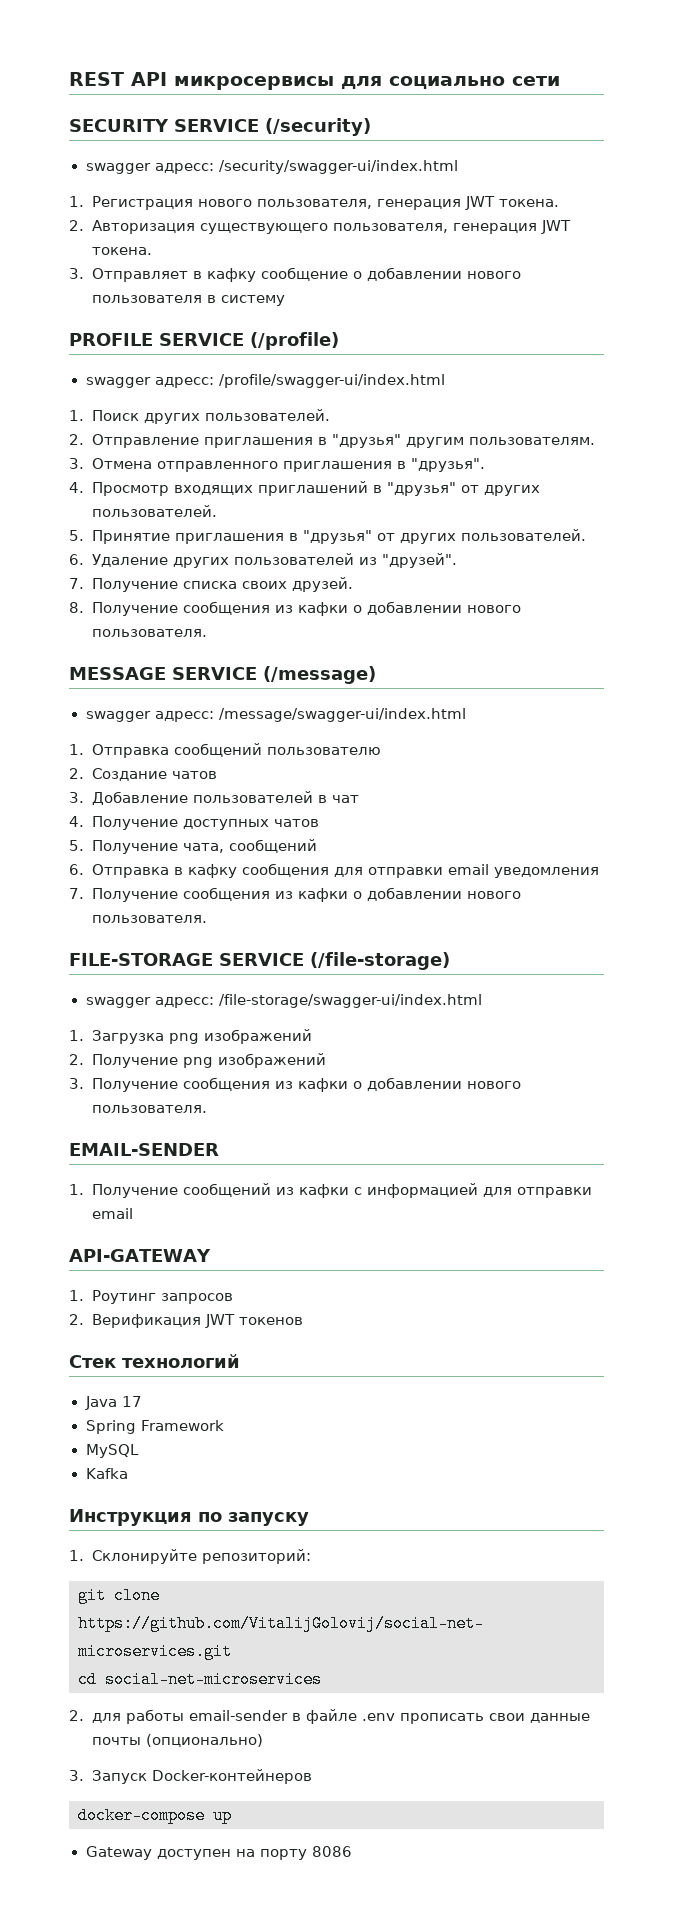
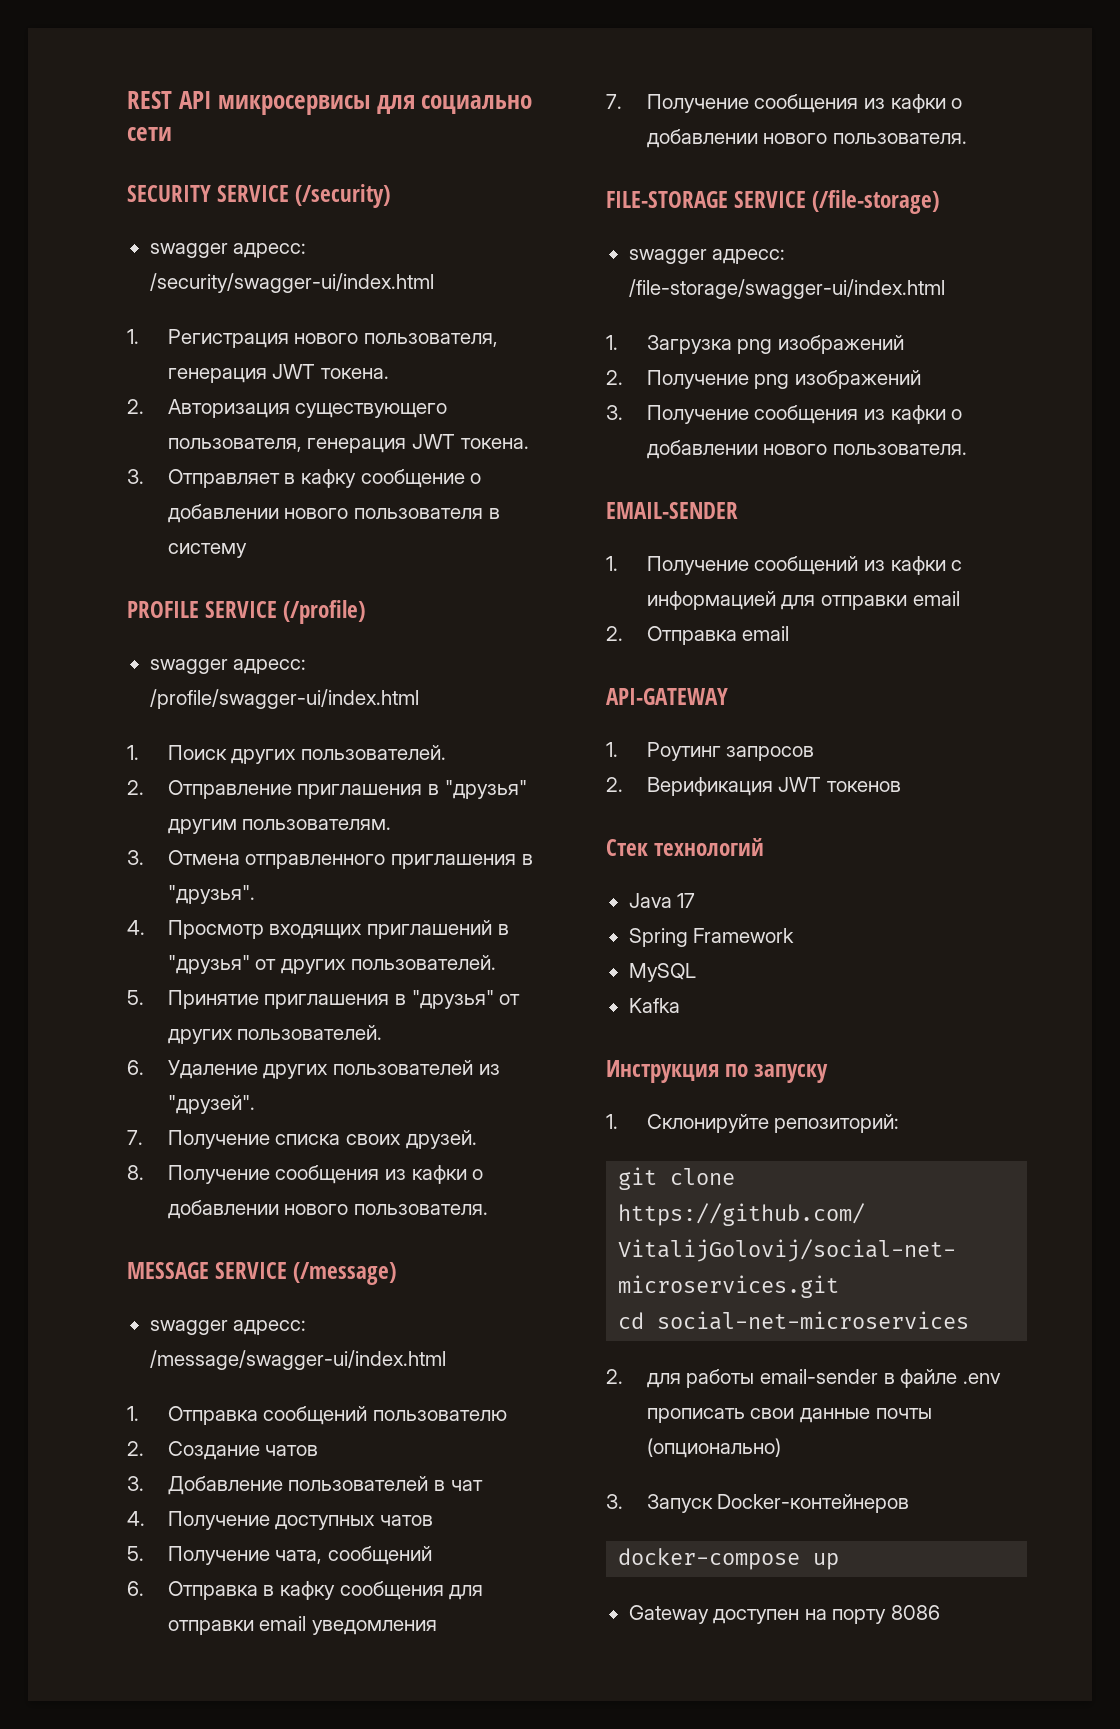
+ 2. Отправка email

